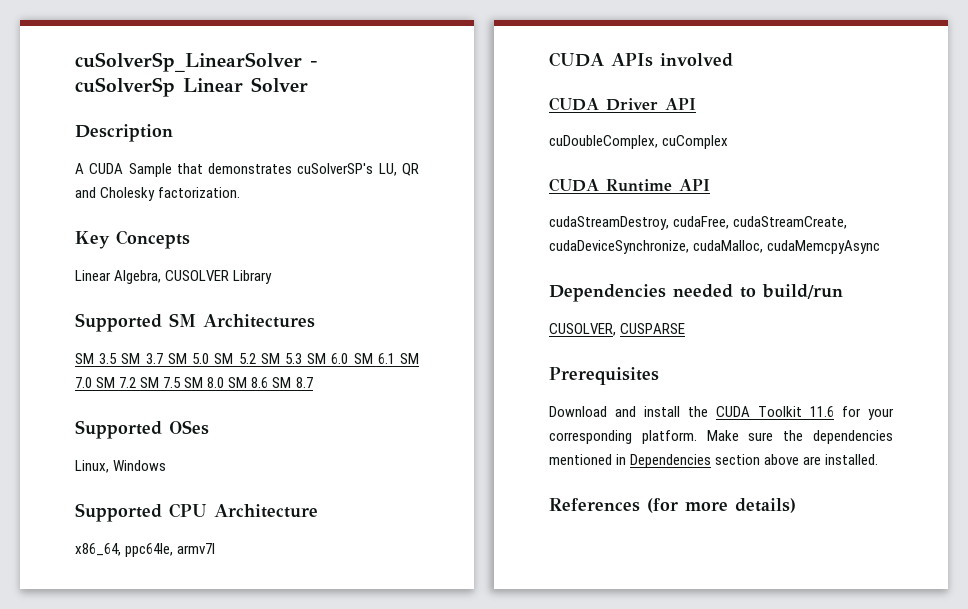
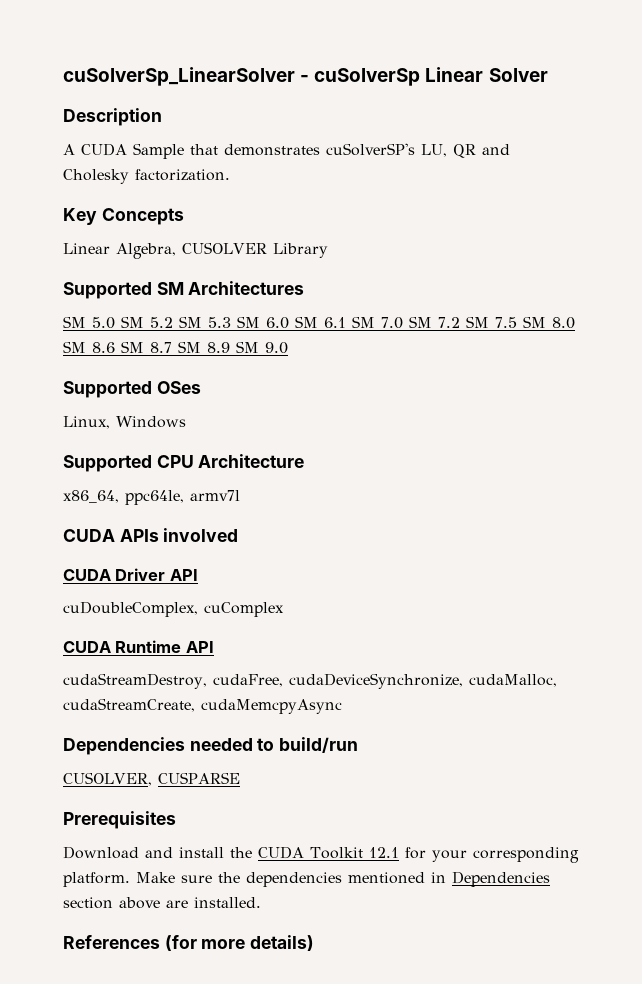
- SM 3.5 SM 3.7 SM 5.0 SM 5.2 SM 5.3 SM 6.0 SM 6.1 SM 7.0 SM 7.2 SM 7.5 SM 8.0 SM 8.6 SM 8.7
+ SM 5.0 SM 5.2 SM 5.3 SM 6.0 SM 6.1 SM 7.0 SM 7.2 SM 7.5 SM 8.0 SM 8.6 SM 8.7 SM 8.9 SM 9.0
- cudaStreamDestroy, cudaFree, cudaStreamCreate, cudaDeviceSynchronize, cudaMalloc, cudaMemcpyAsync
+ cudaStreamDestroy, cudaFree, cudaDeviceSynchronize, cudaMalloc, cudaStreamCreate, cudaMemcpyAsync
- Download and install the CUDA Toolkit 11.6 for your corresponding platform.
+ Download and install the CUDA Toolkit 12.1 for your corresponding platform.

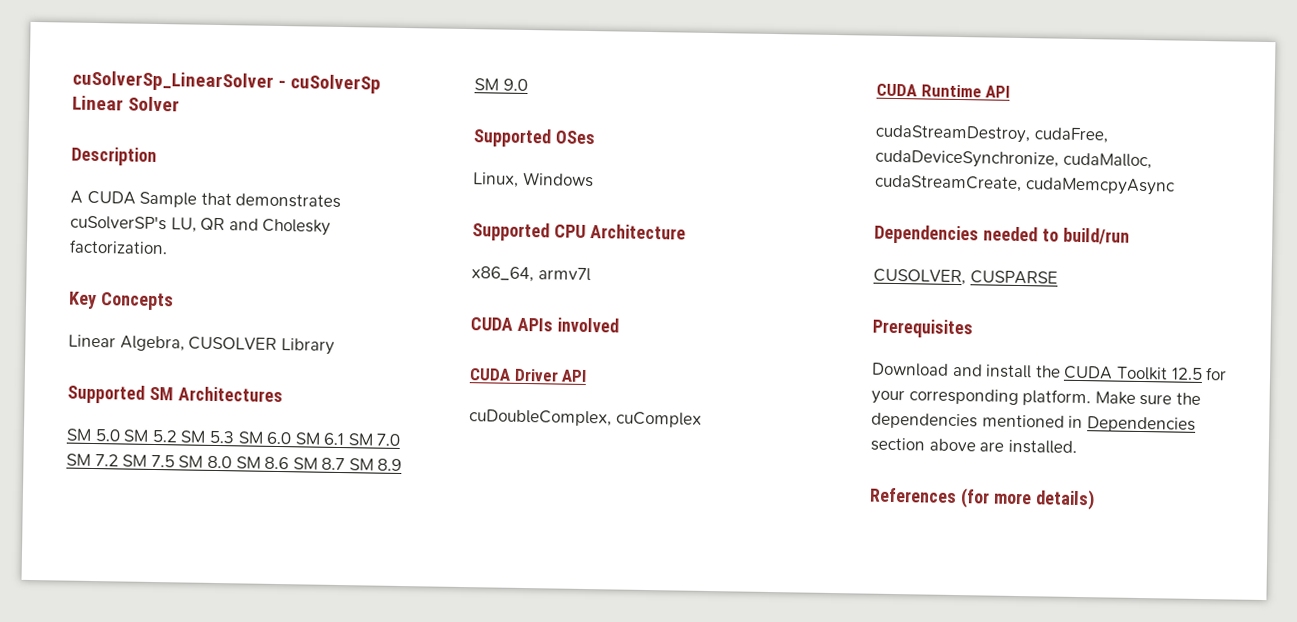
- x86_64, ppc64le, armv7l
+ x86_64, armv7l
- Download and install the CUDA Toolkit 12.1 for your corresponding platform.
+ Download and install the CUDA Toolkit 12.5 for your corresponding platform.

